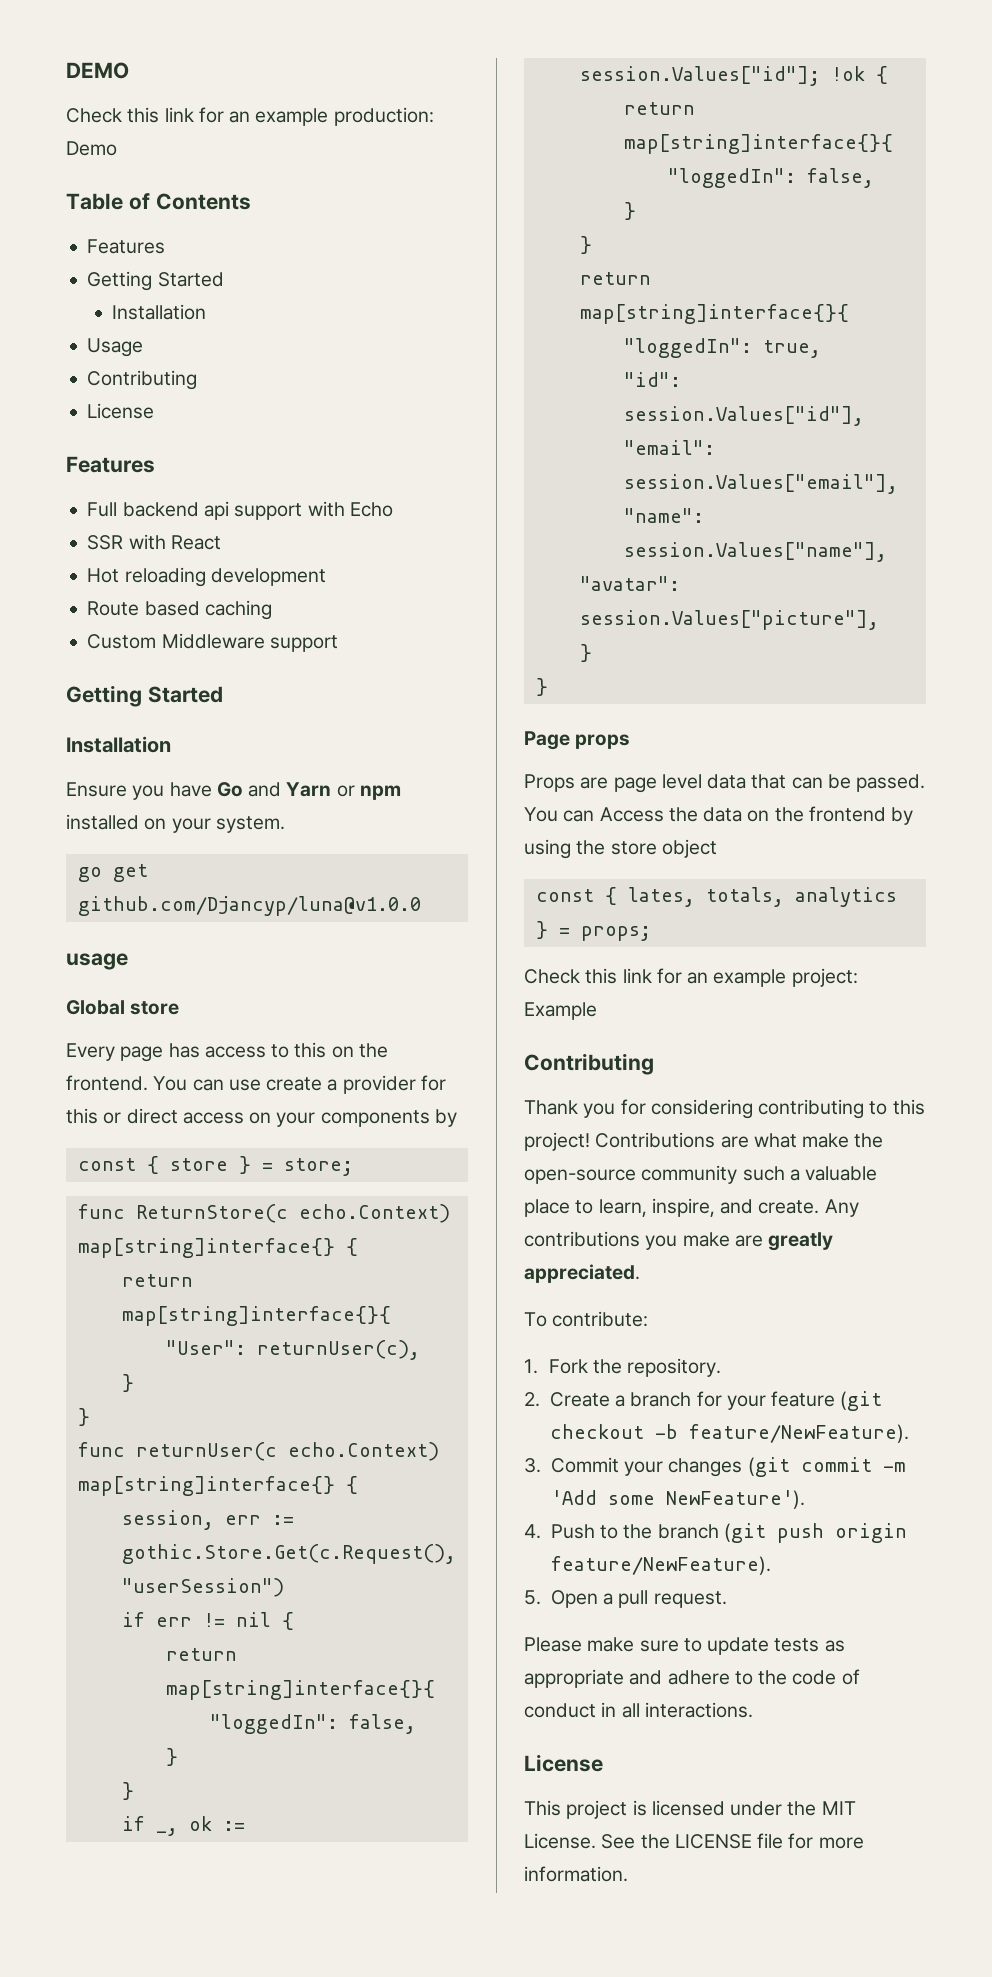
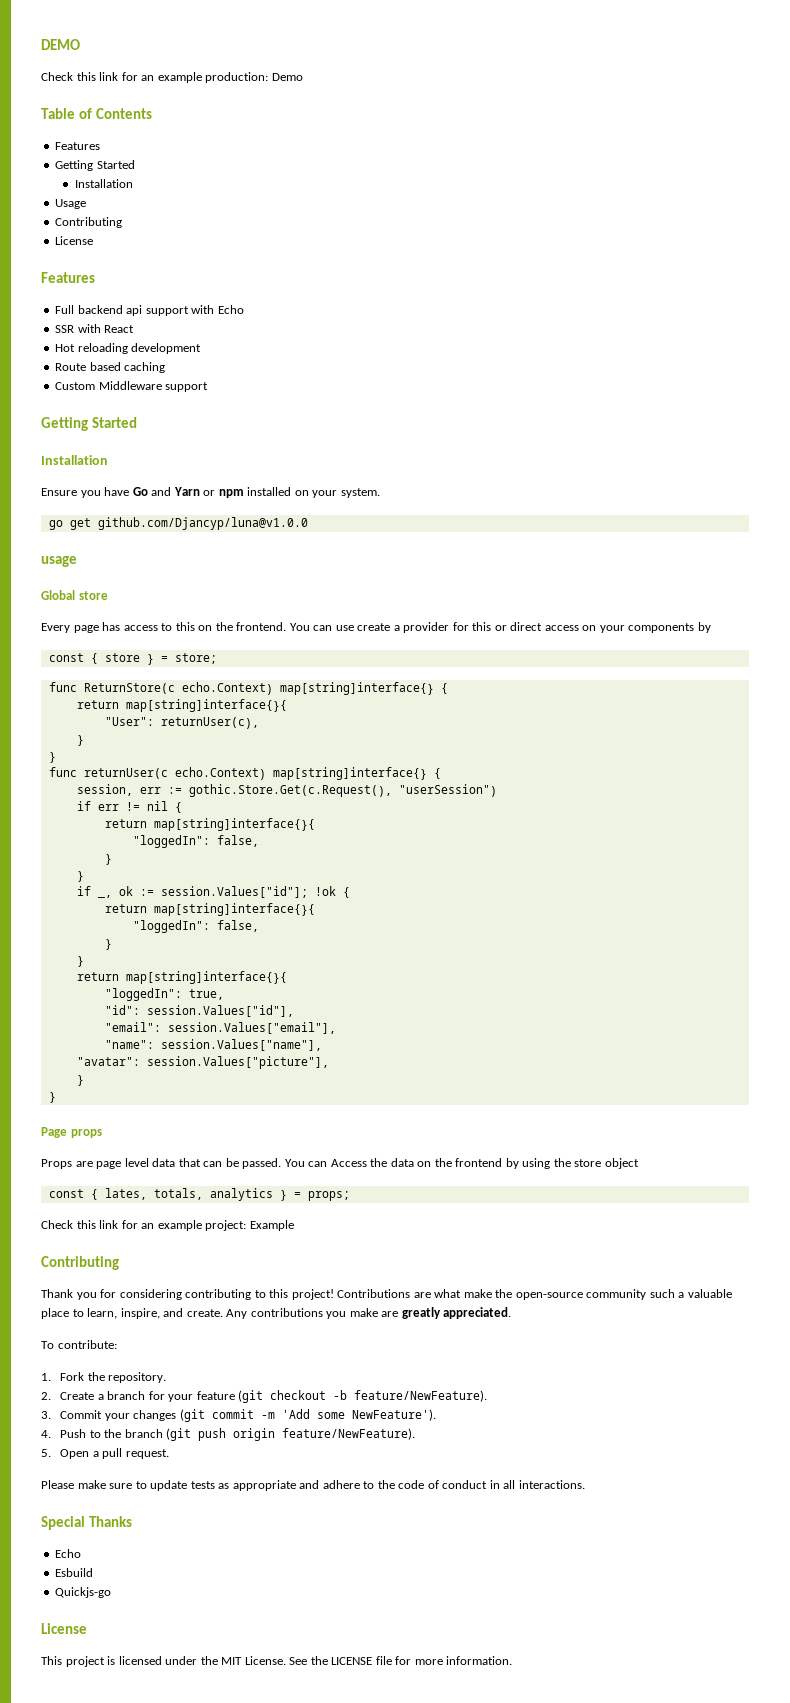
+ Special Thanks
+ Echo
+ Esbuild
+ Quickjs-go

